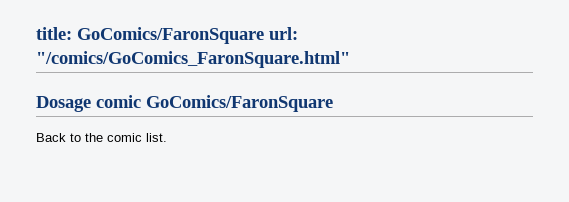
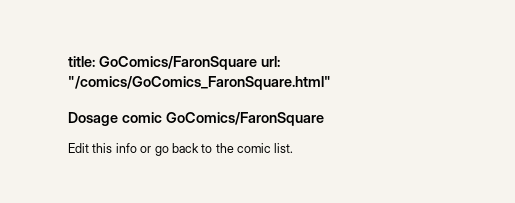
- Back to the comic list.
+ Edit this info or go back to the comic list.

